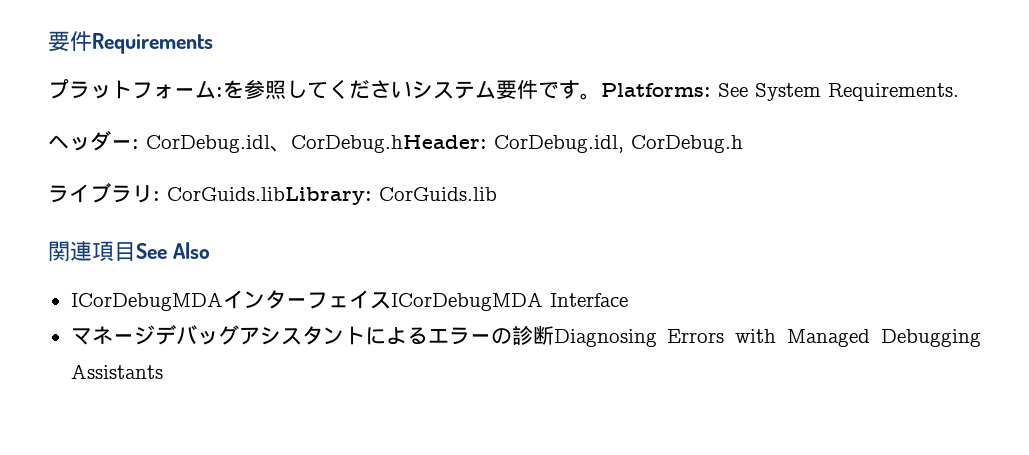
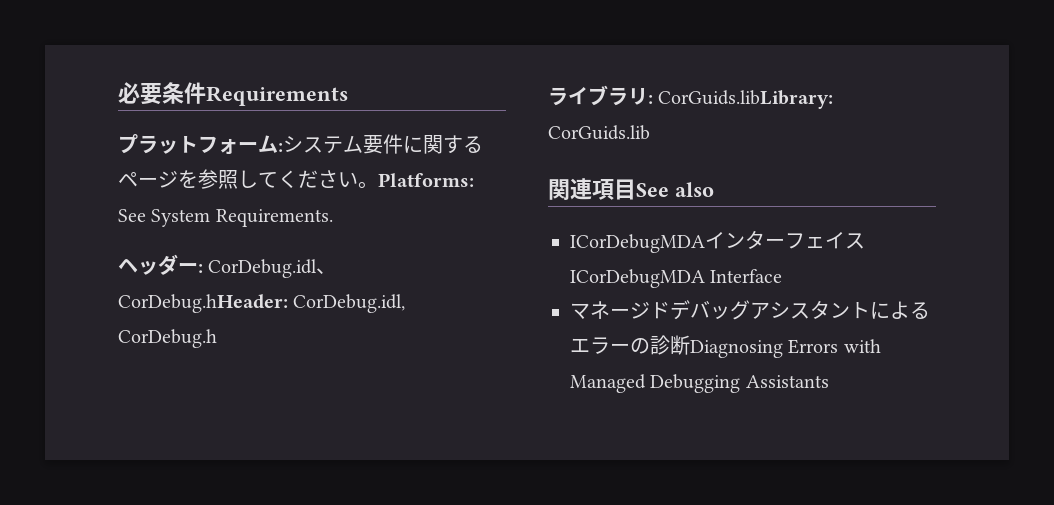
- 要件Requirements
+ 必要条件Requirements
- プラットフォーム:を参照してくださいシステム要件です。
+ プラットフォーム:システム要件に関するページを参照してください。
- 関連項目See Also
+ 関連項目See also
- マネージデバッグアシスタントによるエラーの診断Diagnosing Errors with Managed Debugging Assistants
+ マネージドデバッグアシスタントによるエラーの診断Diagnosing Errors with Managed Debugging Assistants

